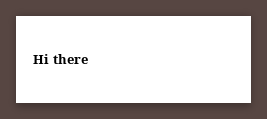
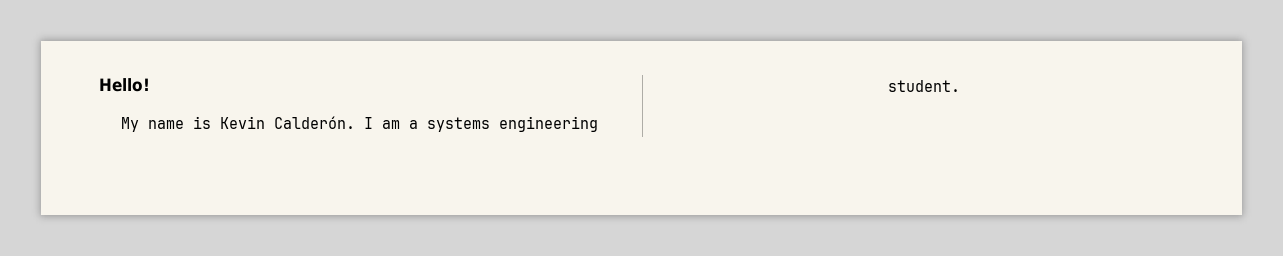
- Hi there
+ Hello!
+ My name is Kevin Calderón. I am a systems engineering student.

